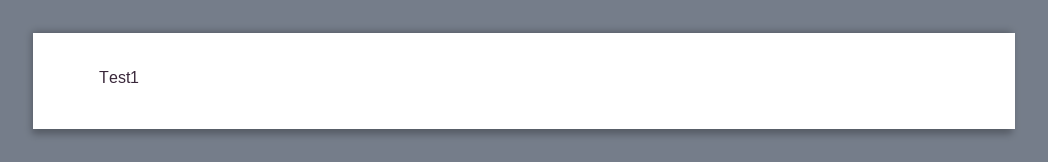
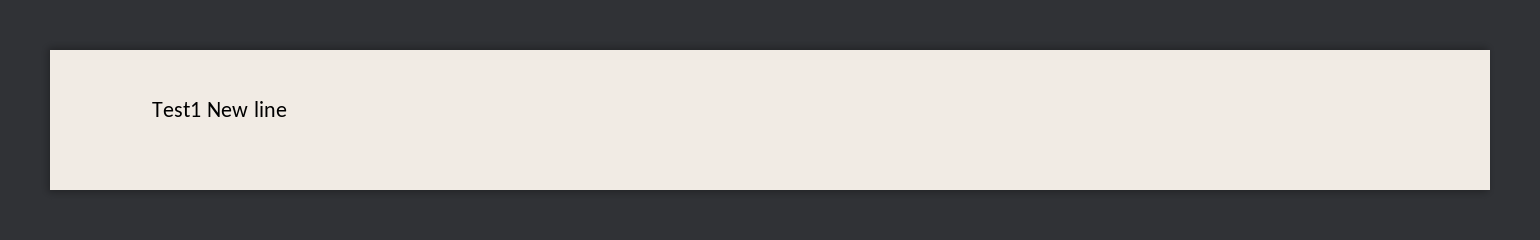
- Test1
+ Test1 New line

